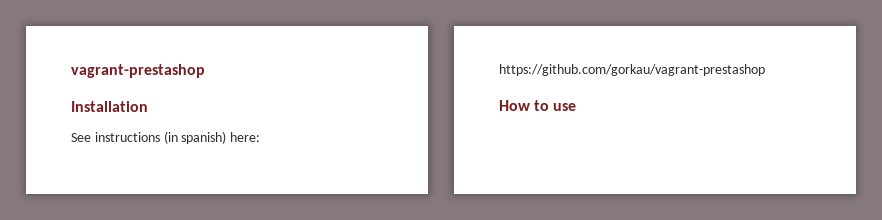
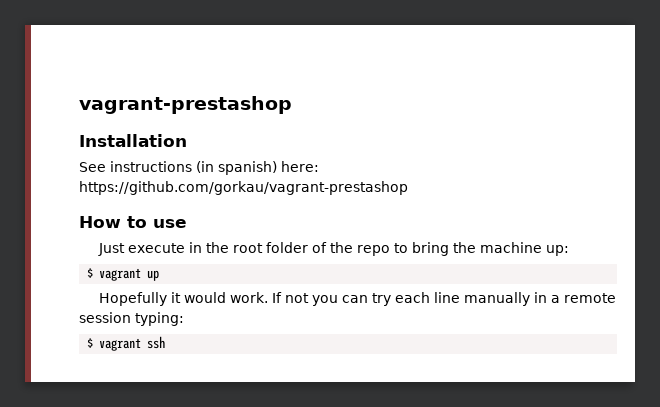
+ Just execute in the root folder of the repo to bring the machine up:
+ $ vagrant up
+ Hopefully it would work. If not you can try each line manually in a remote session typing:
+ $ vagrant ssh

